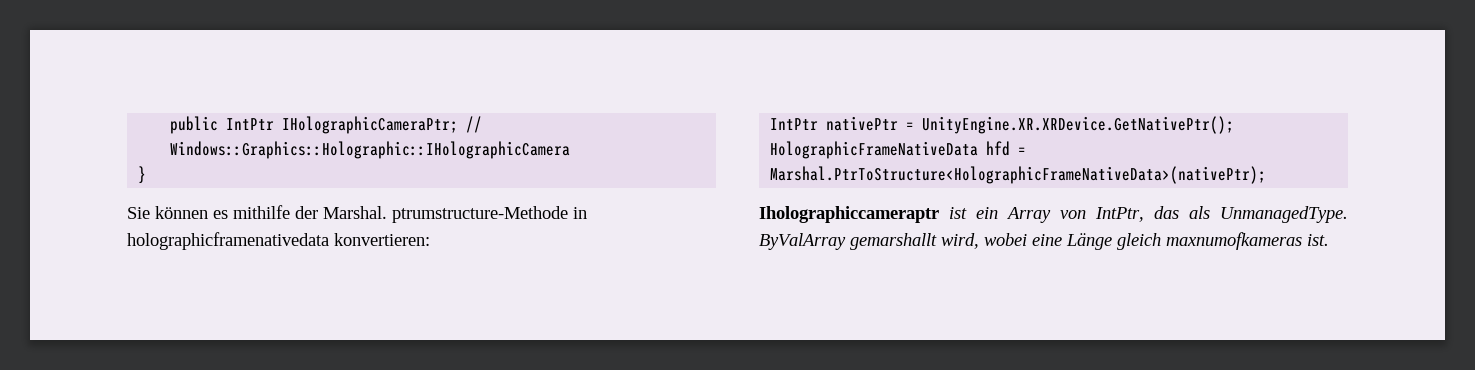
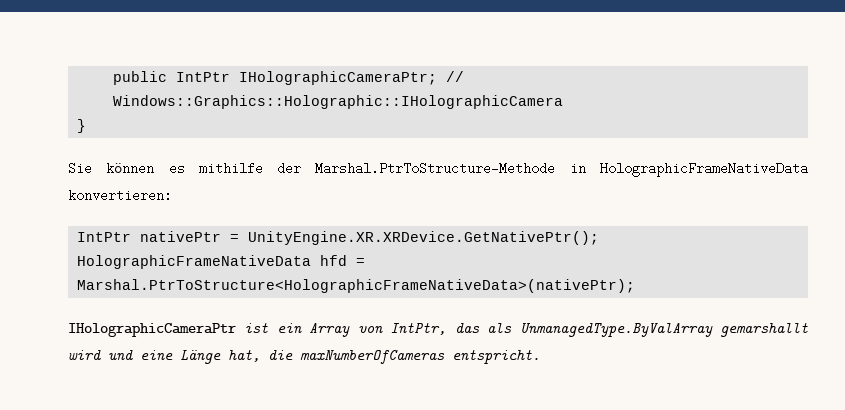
- Sie können es mithilfe der Marshal. ptrumstructure-Methode in holographicframenativedata konvertieren:
+ Sie können es mithilfe der Marshal.PtrToStructure-Methode in HolographicFrameNativeData konvertieren:
- Iholographiccameraptr ist ein Array von IntPtr, das als UnmanagedType. ByValArray gemarshallt wird, wobei eine Länge gleich maxnumofkameras ist.
+ IHolographicCameraPtr ist ein Array von IntPtr, das als UnmanagedType.ByValArray gemarshallt wird und eine Länge hat, die maxNumberOfCameras entspricht.

